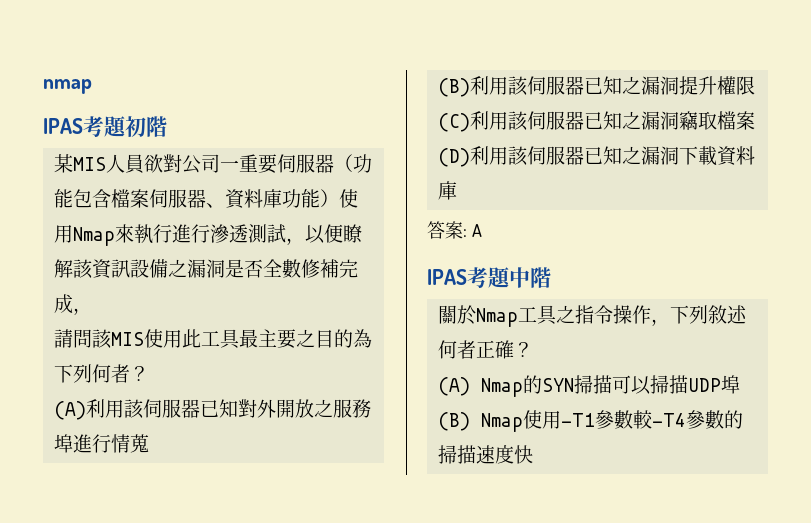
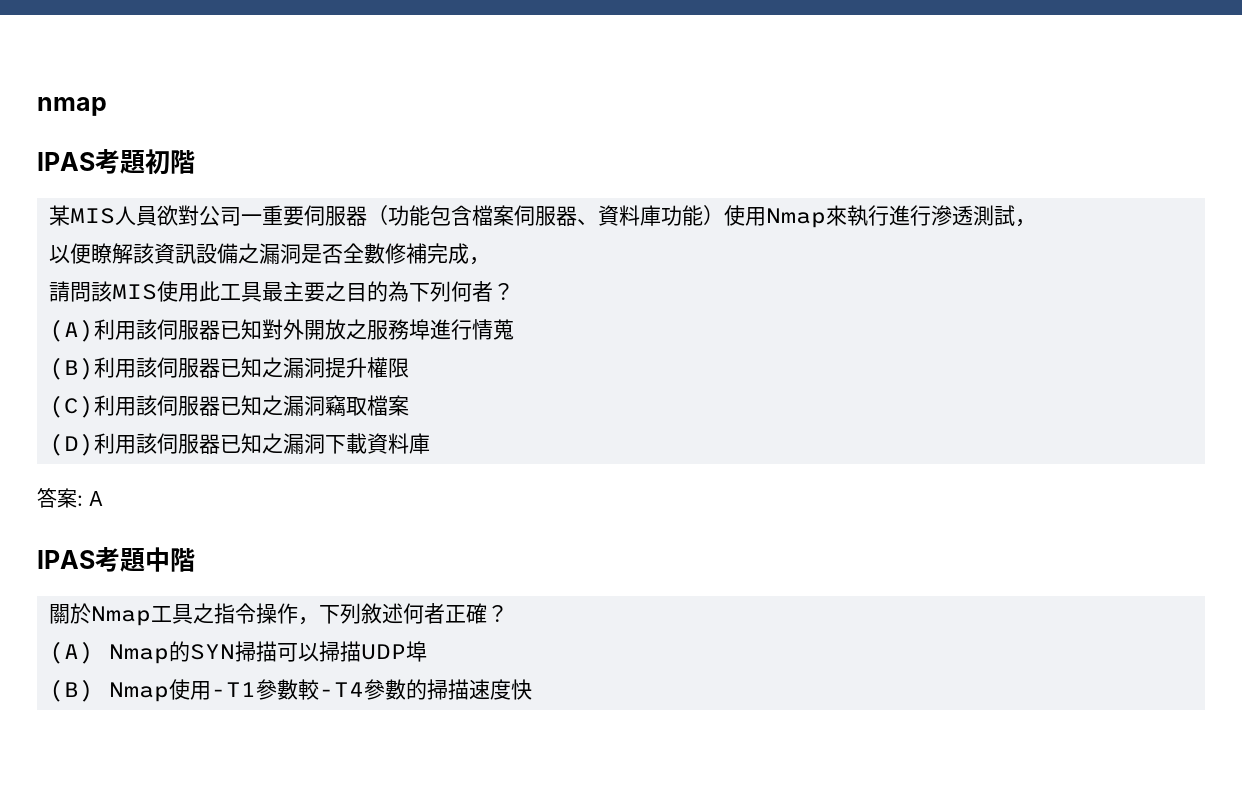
- 某MIS人員欲對公司一重要伺服器（功能包含檔案伺服器、資料庫功能）使用Nmap來執行進行滲透測試，以便瞭解該資訊設備之漏洞是否全數修補完成，
+ 某MIS人員欲對公司一重要伺服器（功能包含檔案伺服器、資料庫功能）使用Nmap來執行進行滲透測試，
+ 以便瞭解該資訊設備之漏洞是否全數修補完成，

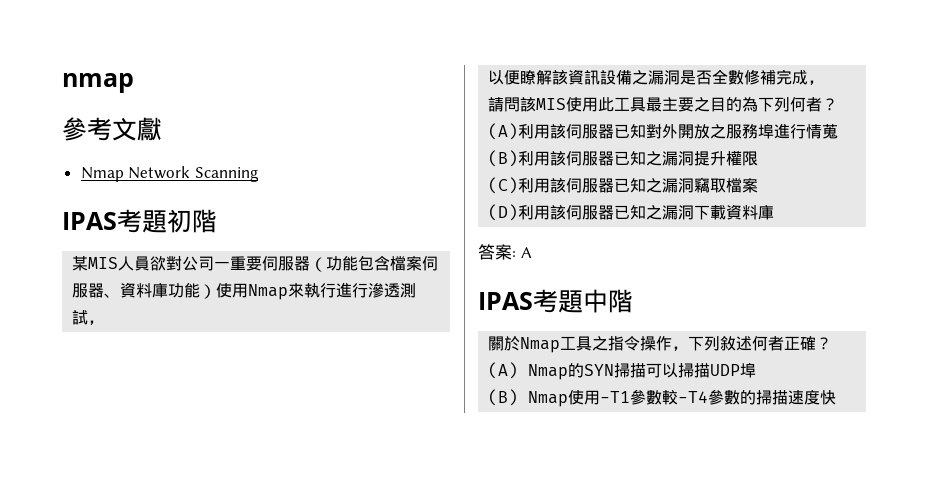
+ 參考文獻
+ Nmap Network Scanning

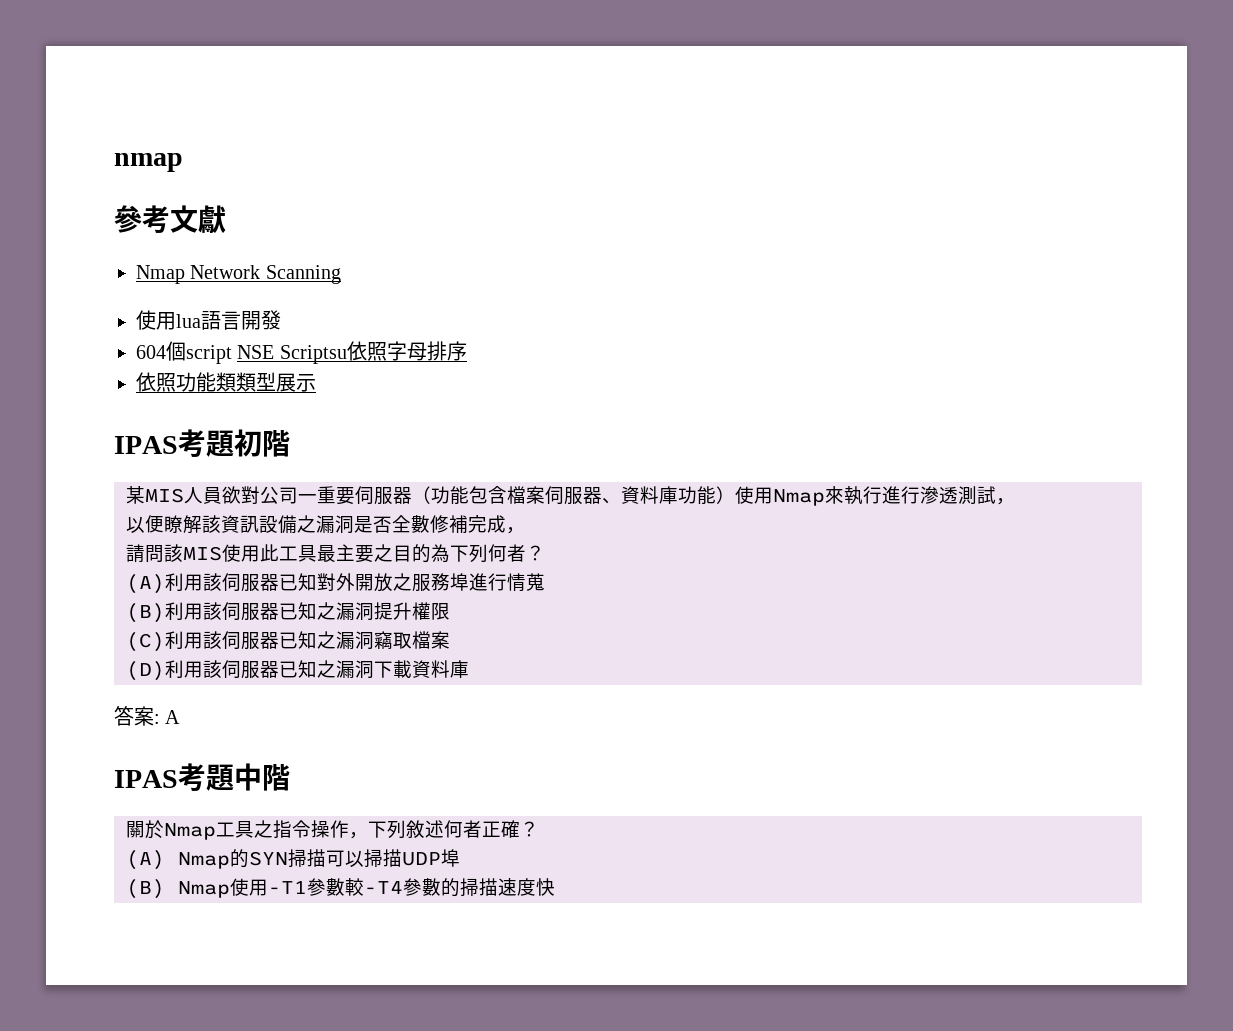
+ 使用lua語言開發
+ 604個script NSE Scriptsu依照字母排序
+ 依照功能類類型展示

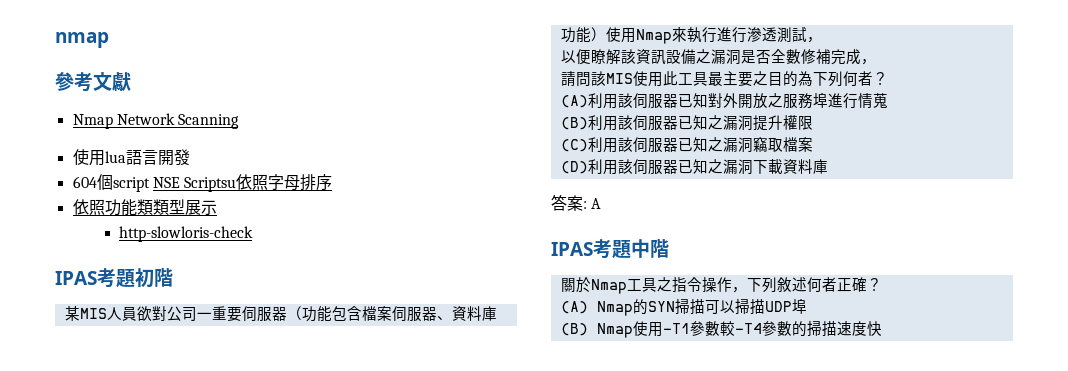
+ http-slowloris-check

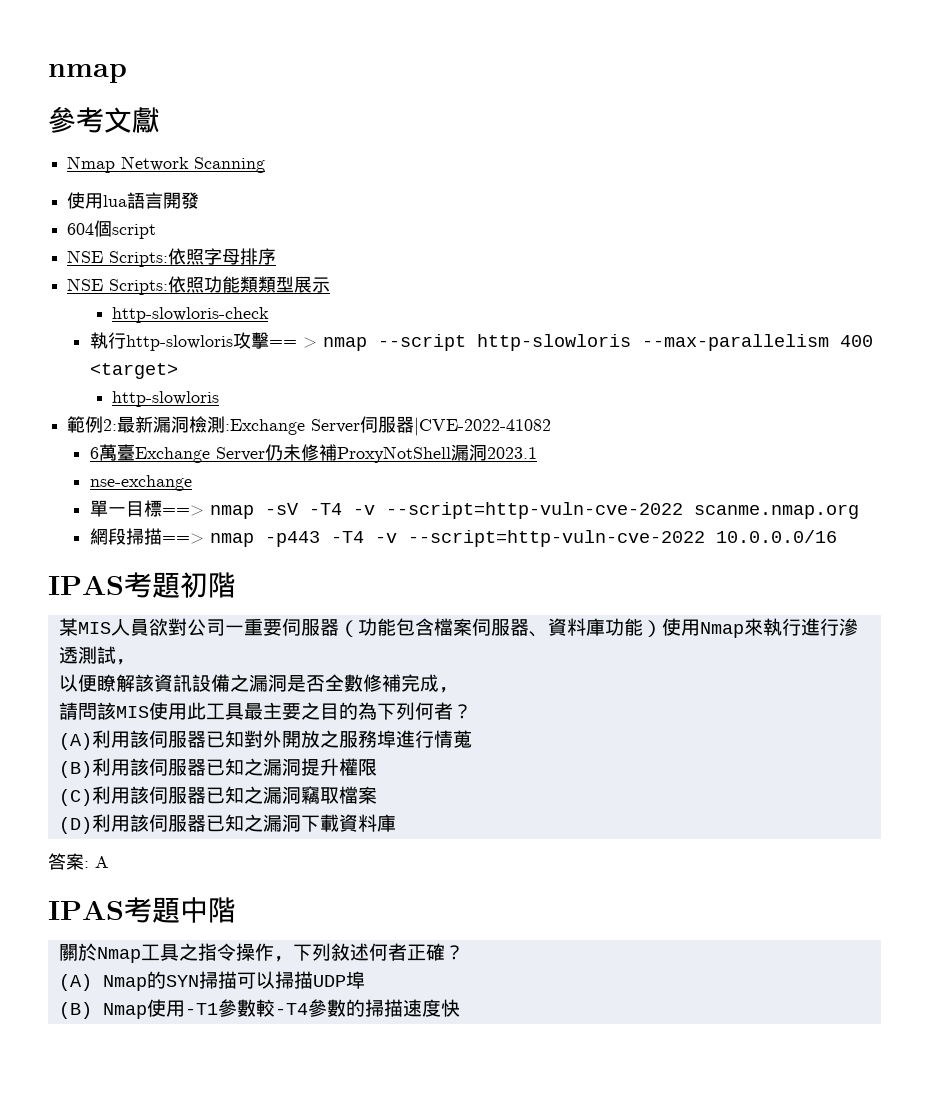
- 604個script NSE Scriptsu依照字母排序
+ 604個script
+ NSE Scripts:依照字母排序
- 依照功能類類型展示
+ NSE Scripts:依照功能類類型展示
+ 執行http-slowloris攻擊== > nmap --script http-slowloris --max-parallelism 400 <target>
+ http-slowloris
+ 範例2:最新漏洞檢測:Exchange Server伺服器|CVE-2022-41082
+ 6萬臺Exchange Server仍未修補ProxyNotShell漏洞2023.1
+ nse-exchange
+ 單一目標==> nmap -sV -T4 -v --script=http-vuln-cve-2022 scanme.nmap.org
+ 網段掃描==> nmap -p443 -T4 -v --script=http-vuln-cve-2022 10.0.0.0/16

